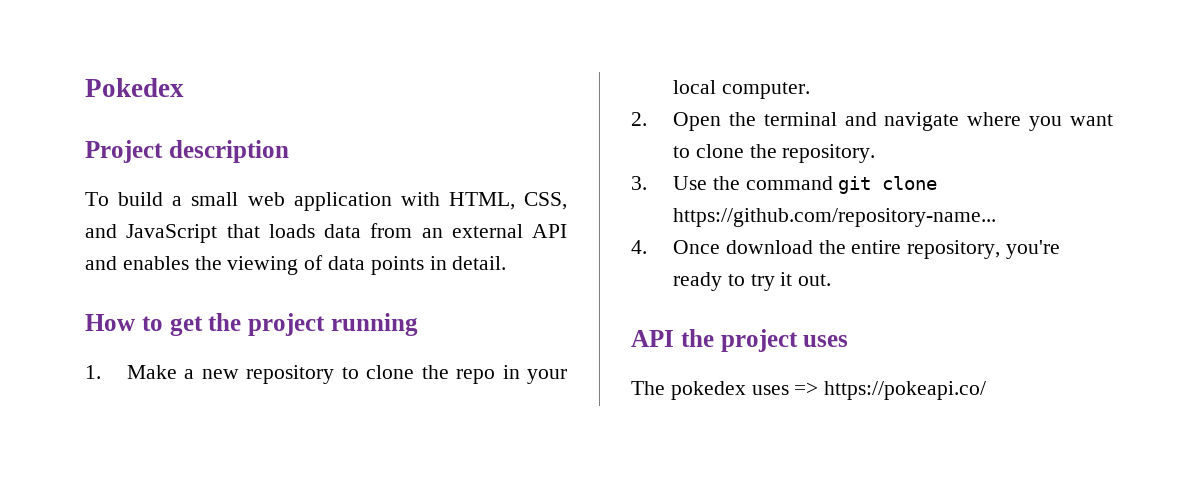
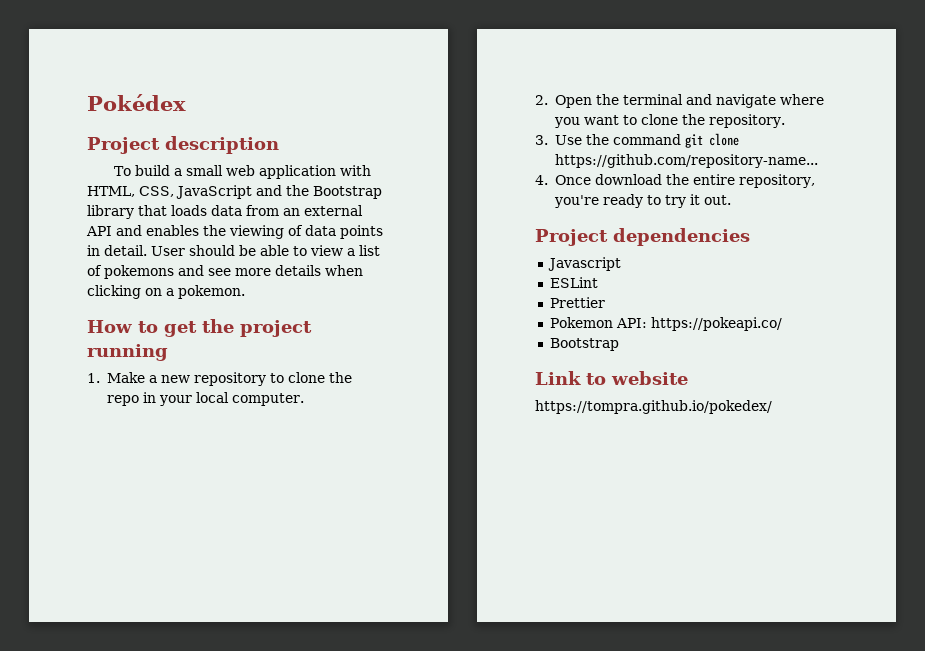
- Pokedex
+ Pokédex
- To build a small web application with HTML, CSS, and JavaScript that loads data from an external API and enables the viewing of data points in detail.
+ To build a small web application with HTML, CSS, JavaScript and the Bootstrap library that loads data from an external API and enables the viewing of data points in detail. User should be able to view a list of pokemons and see more details when clicking on a pokemon.
- API the project uses
- The pokedex uses => https://pokeapi.co/
+ Project dependencies
+ Javascript
+ ESLint
+ Prettier
+ Pokemon API: https://pokeapi.co/
+ Bootstrap
+ Link to website
+ https://tompra.github.io/pokedex/

